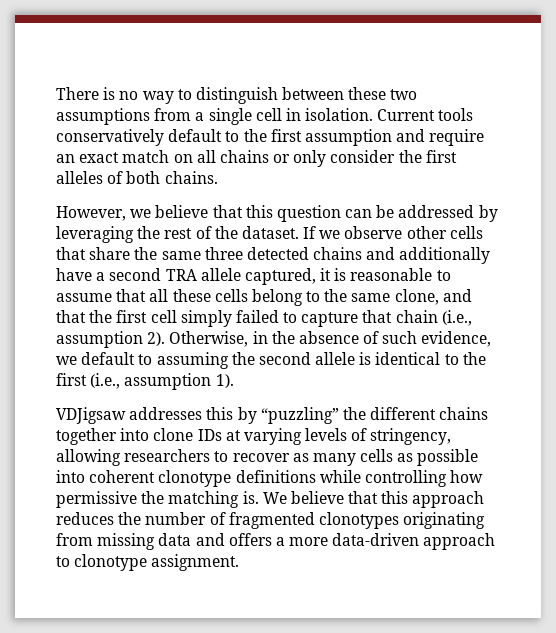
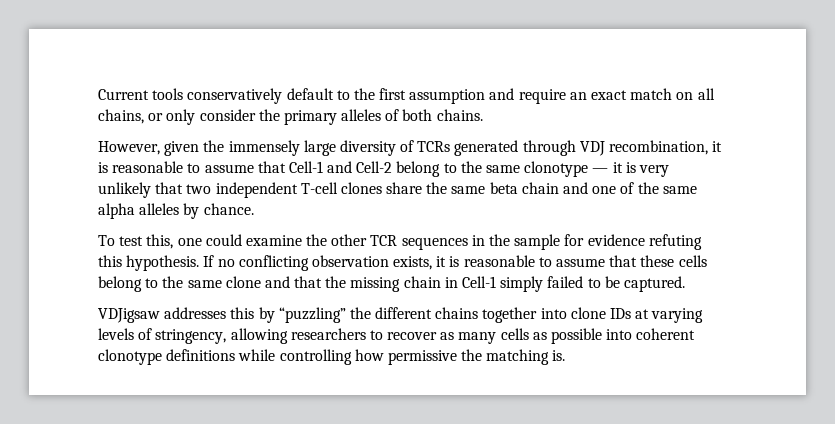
- There is no way to distinguish between these two assumptions from a single cell in isolation. Current tools conservatively default to the first assumption and require an exact match on all chains or only consider the first alleles of both chains.
+ Current tools conservatively default to the first assumption and require an exact match on all chains, or only consider the primary alleles of both chains.
- However, we believe that this question can be addressed by leveraging the rest of the dataset. If we observe other cells that share the same three detected chains and additionally have a second TRA allele captured, it is reasonable to assume that all these cells belong to the same clone, and that the first cell simply failed to capture that chain (i.e., assumption 2). Otherwise, in the absence of such evidence, we default to assuming the second allele is identical to the first (i.e., assumption 1).
+ However, given the immensely large diversity of TCRs generated through VDJ recombination, it is reasonable to assume that Cell-1 and Cell-2 belong to the same clonotype — it is very unlikely that two independent T-cell clones share the same beta chain and one of the same alpha alleles by chance.
+ To test this, one could examine the other TCR sequences in the sample for evidence refuting this hypothesis. If no conflicting observation exists, it is reasonable to assume that these cells belong to the same clone and that the missing chain in Cell-1 simply failed to be captured.
- We believe that this approach reduces the number of fragmented clonotypes originating from missing data and offers a more data-driven approach to clonotype assignment.

